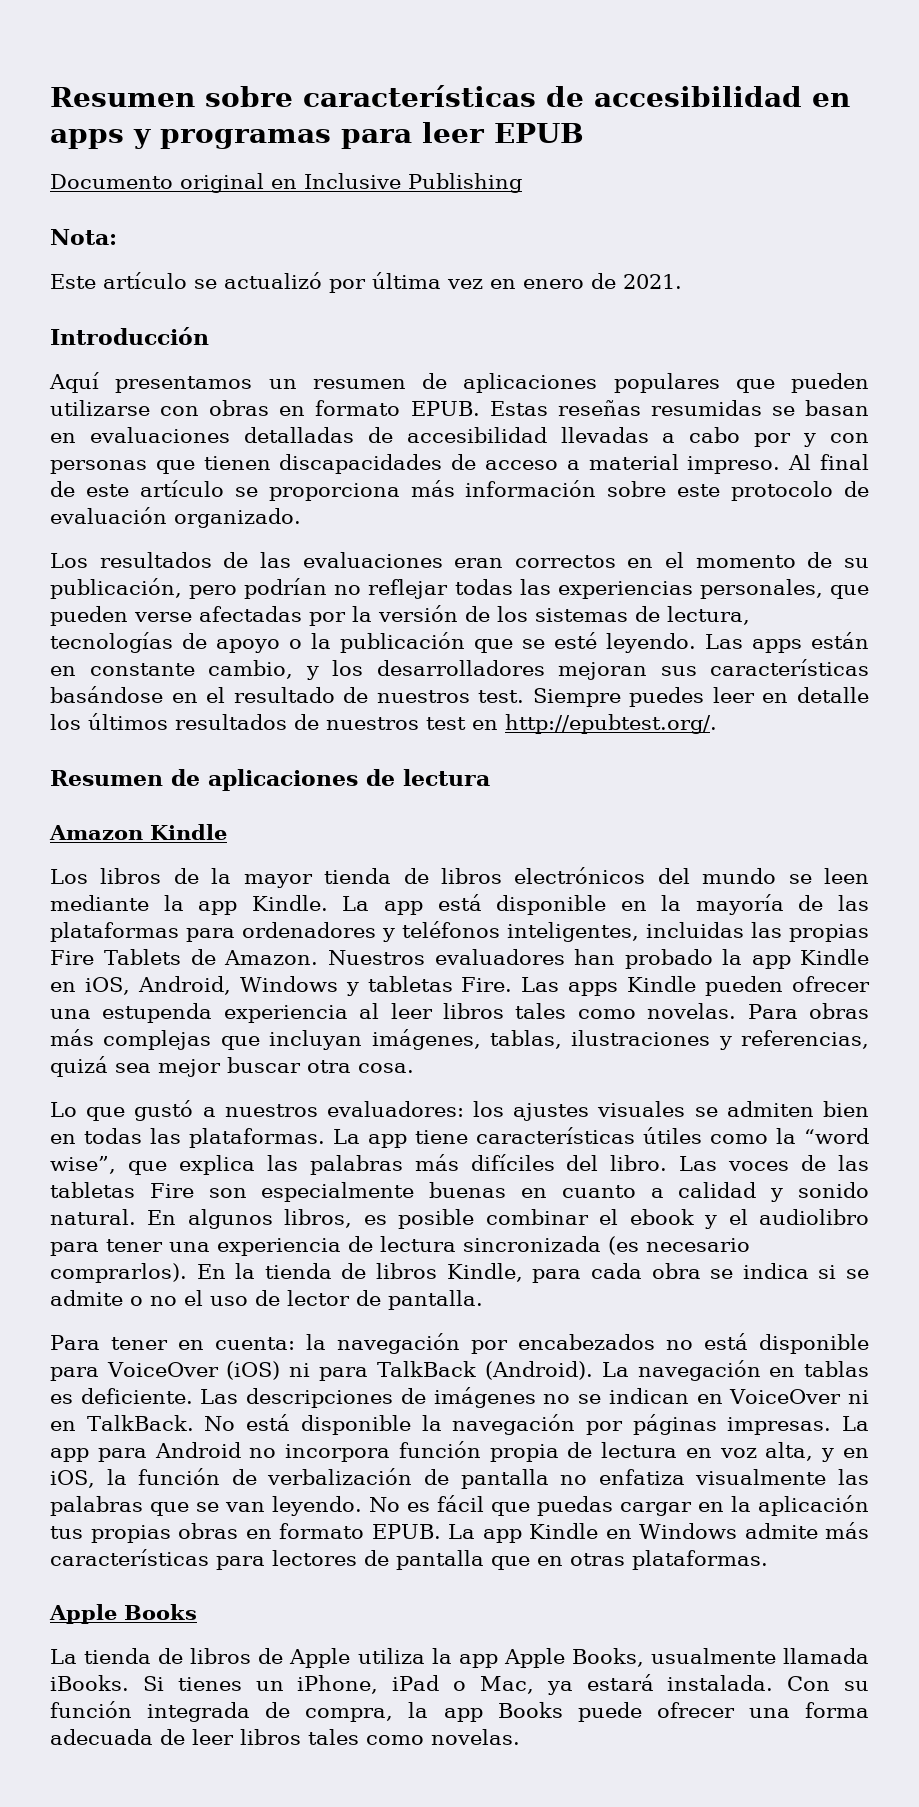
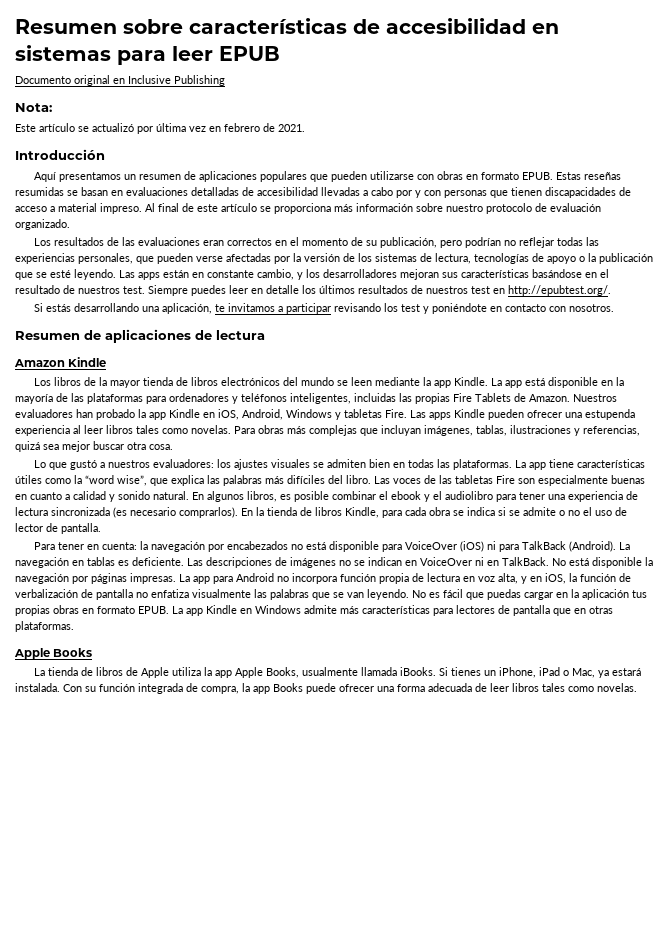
- Resumen sobre características de accesibilidad en apps y programas para leer EPUB
+ Resumen sobre características de accesibilidad en sistemas para leer EPUB
- Este artículo se actualizó por última vez en enero de 2021.
+ Este artículo se actualizó por última vez en febrero de 2021.
- Al final de este artículo se proporciona más información sobre este protocolo de evaluación organizado.
+ Al final de este artículo se proporciona más información sobre nuestro protocolo de evaluación organizado.
+ Si estás desarrollando una aplicación, te invitamos a participar revisando los test y poniéndote en contacto con nosotros.

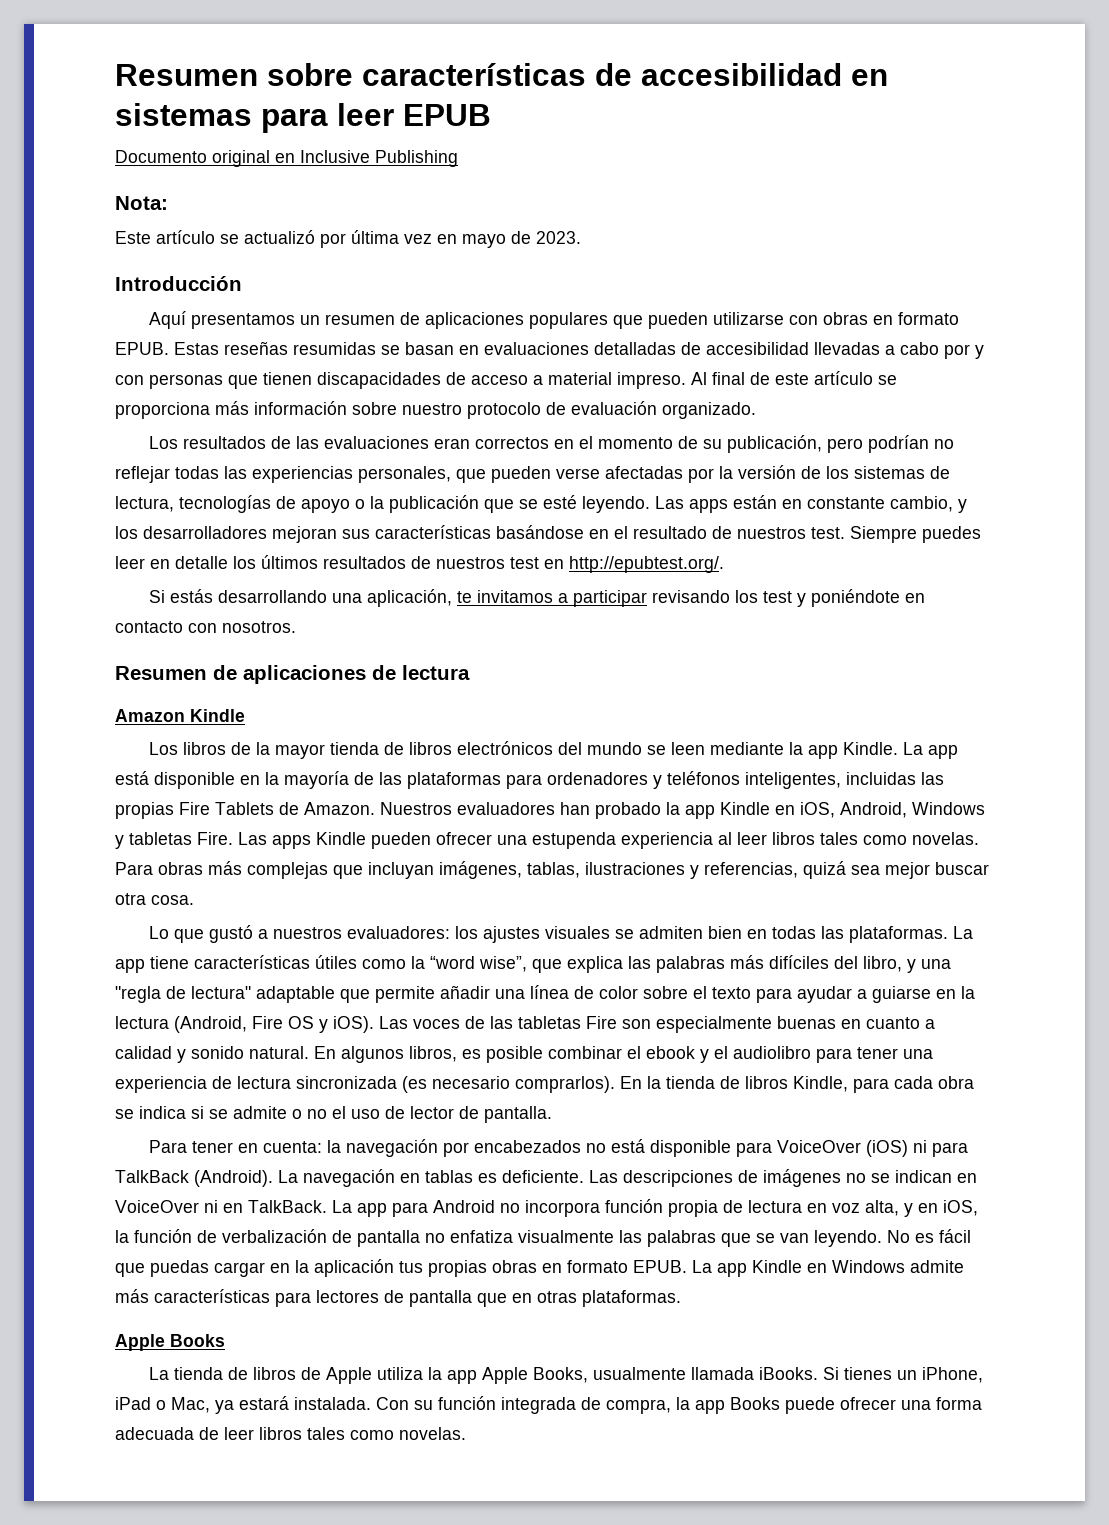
- Este artículo se actualizó por última vez en febrero de 2021.
+ Este artículo se actualizó por última vez en mayo de 2023.
- La app tiene características útiles como la “word wise”, que explica las palabras más difíciles del libro.
+ La app tiene características útiles como la “word wise”, que explica las palabras más difíciles del libro, y una "regla de lectura" adaptable que permite añadir una línea de color sobre el texto para ayudar a guiarse en la lectura (Android, Fire OS y iOS).
- No está disponible la navegación por páginas impresas.

